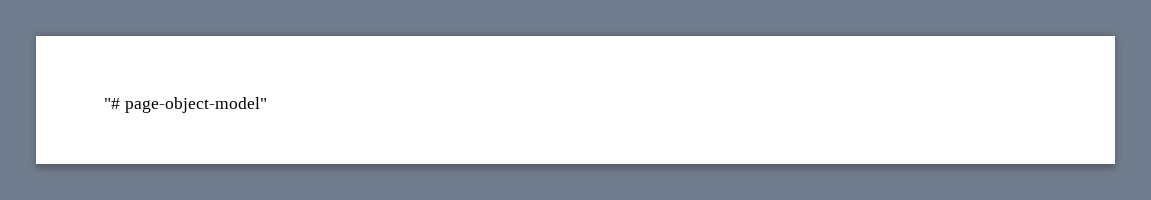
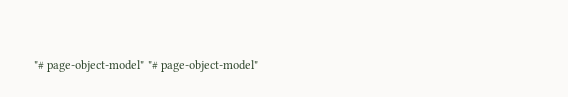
- "# page-object-model"
+ "# page-object-model" "# page-object-model"

